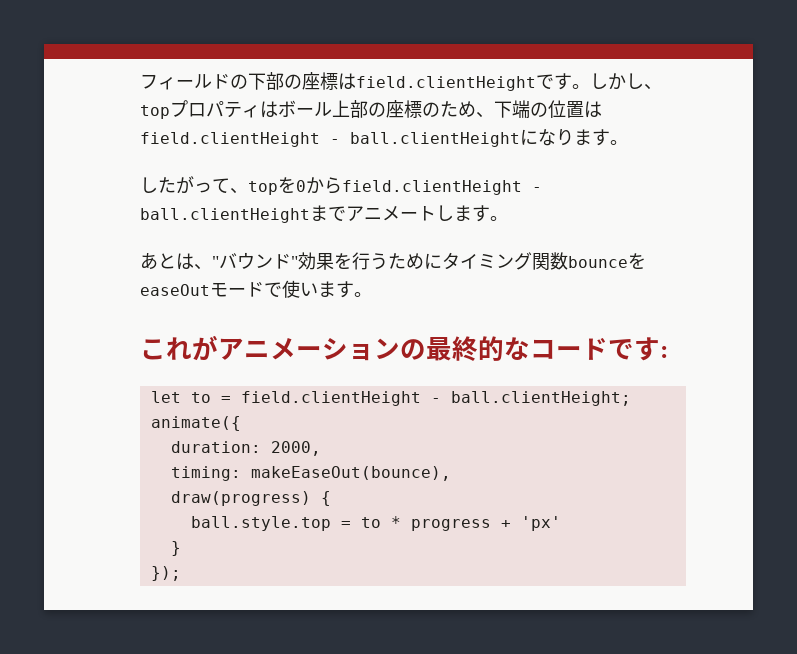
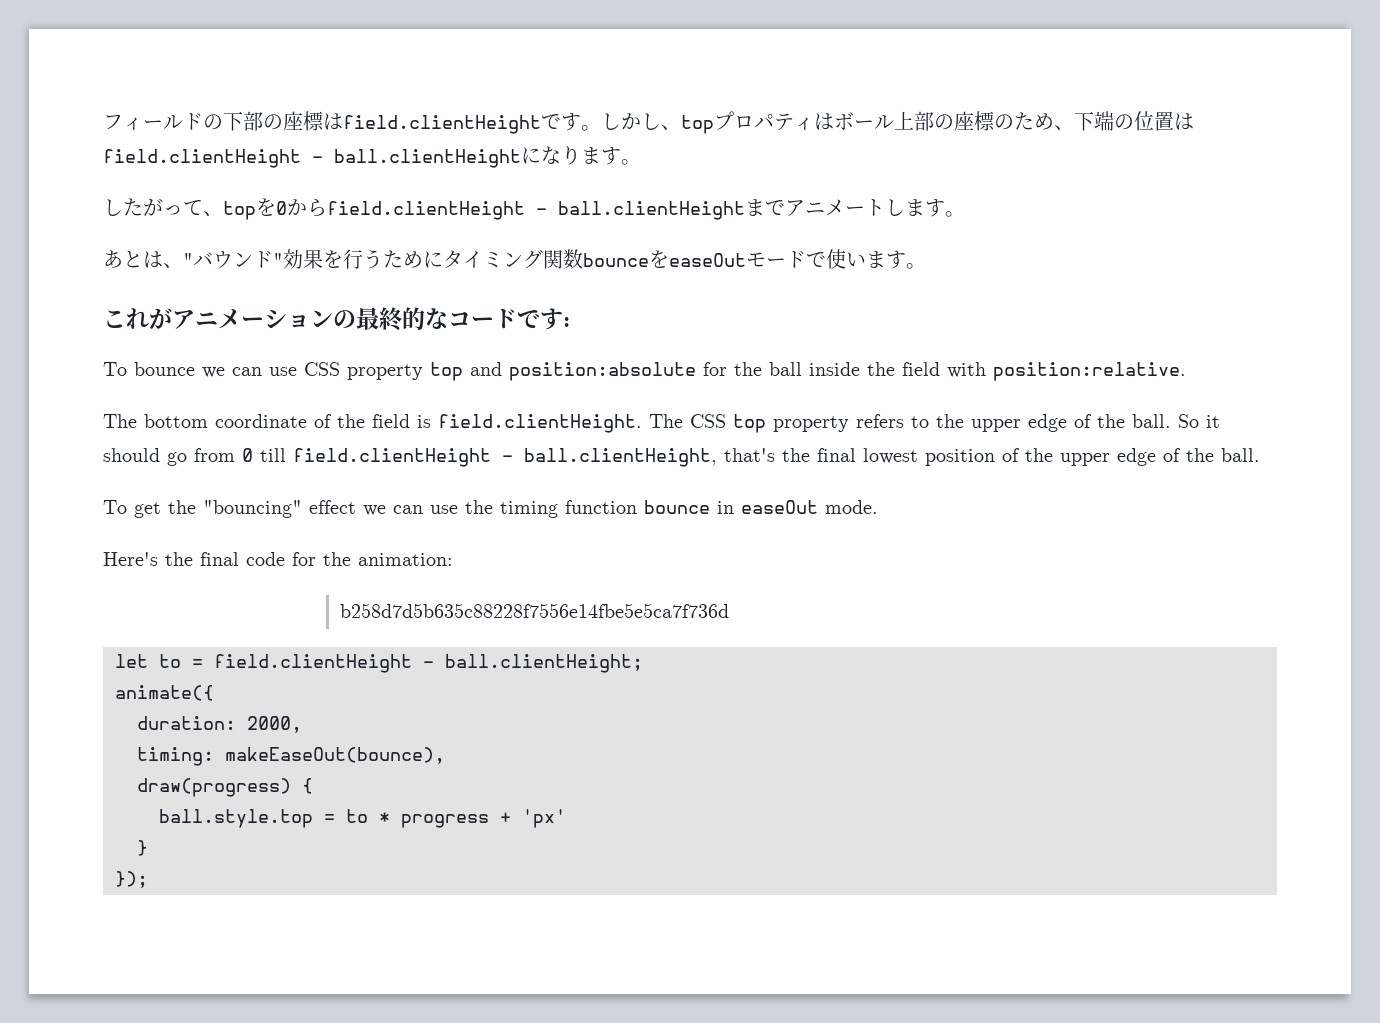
+ To bounce we can use CSS property top and position:absolute for the ball inside the field with position:relative.
+ The bottom coordinate of the field is field.clientHeight. The CSS top property refers to the upper edge of the ball. So it should go from 0 till field.clientHeight - ball.clientHeight, that's the final lowest position of the upper edge of the ball.
+ To get the "bouncing" effect we can use the timing function bounce in easeOut mode.
+ Here's the final code for the animation:
+ b258d7d5b635c88228f7556e14fbe5e5ca7f736d

